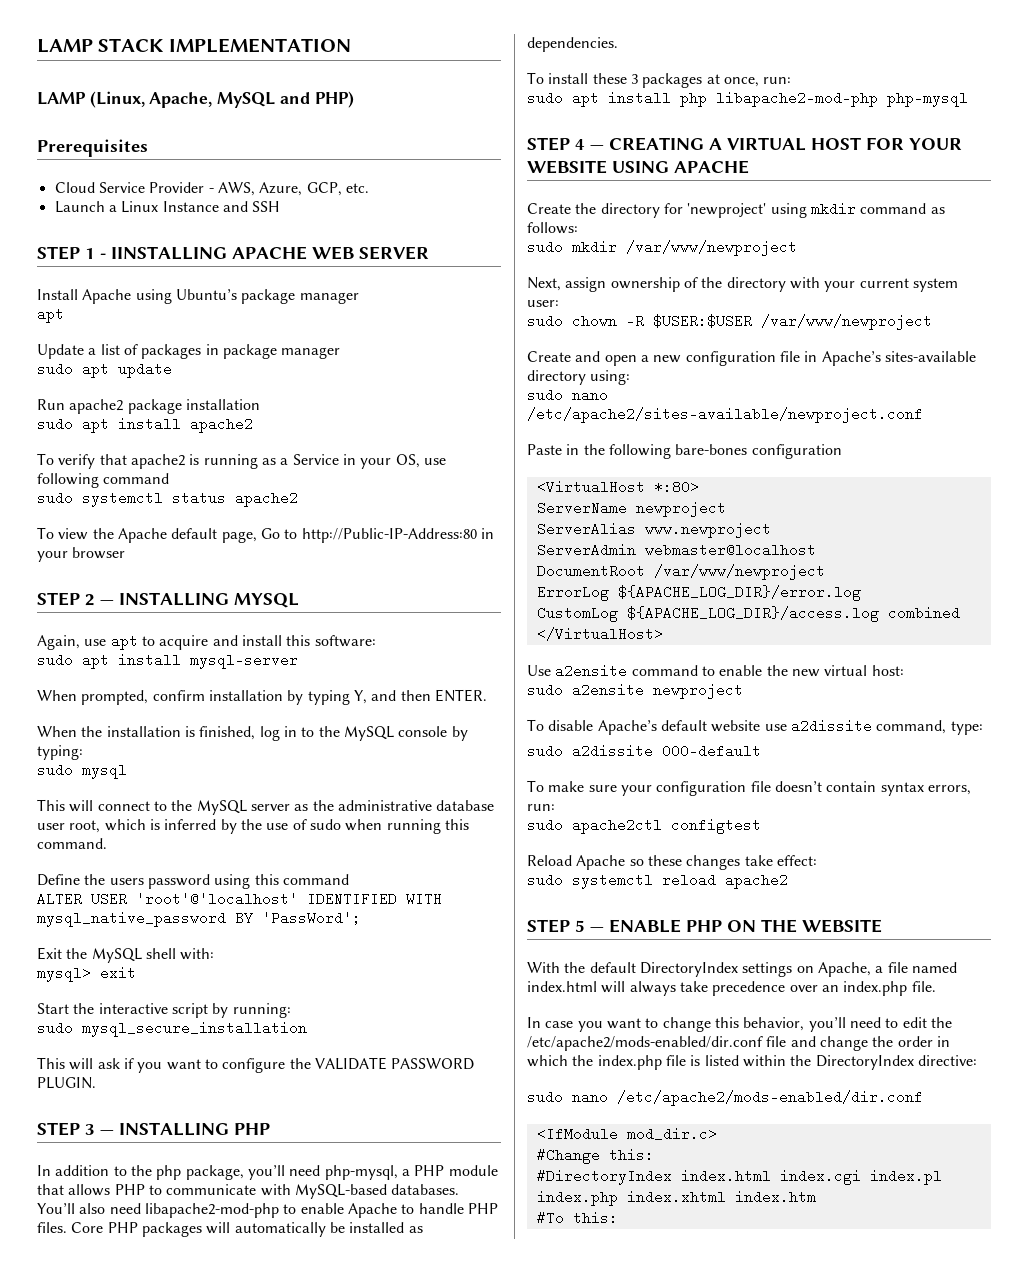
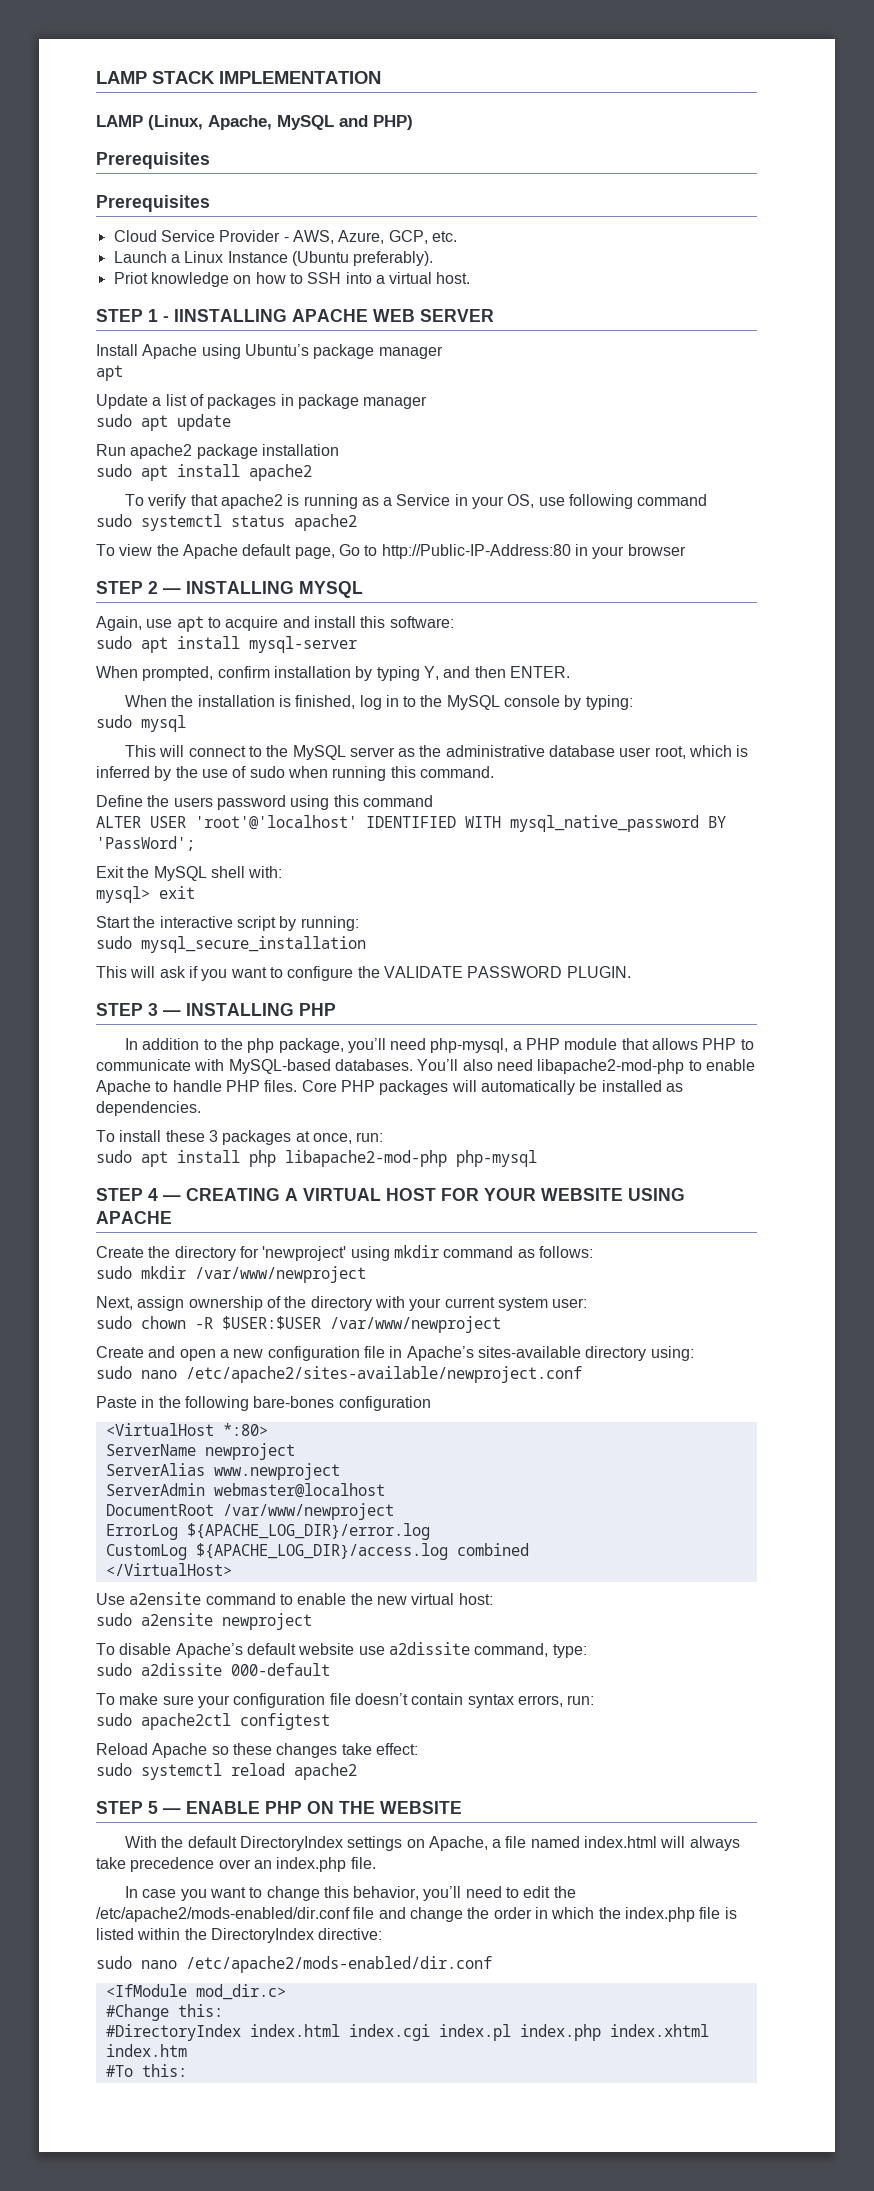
  LAMP (Linux, Apache, MySQL and PHP)
+ Prerequisites
- Launch a Linux Instance and SSH
+ Launch a Linux Instance (Ubuntu preferably).
+ Priot knowledge on how to SSH into a virtual host.

